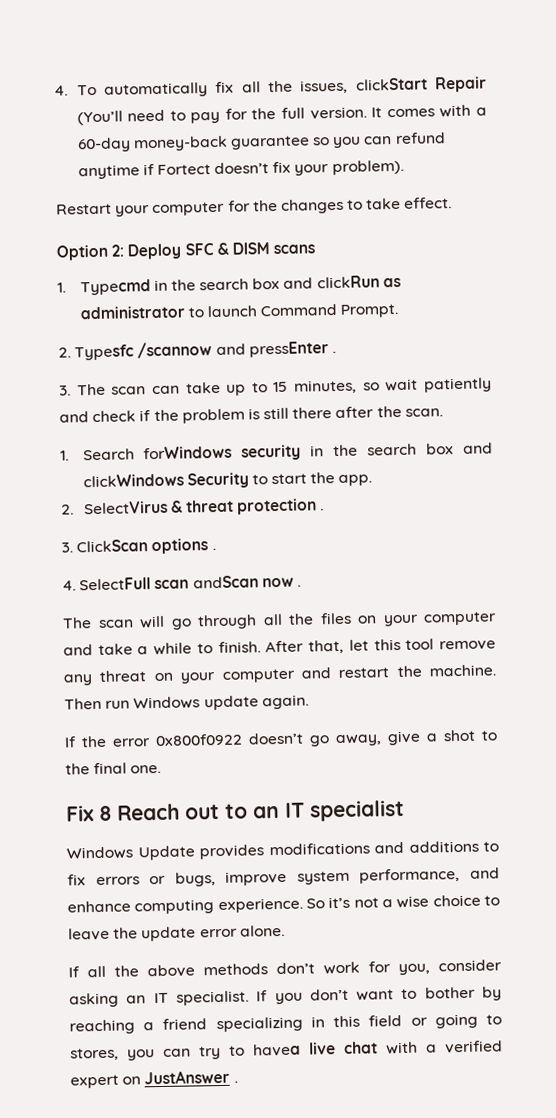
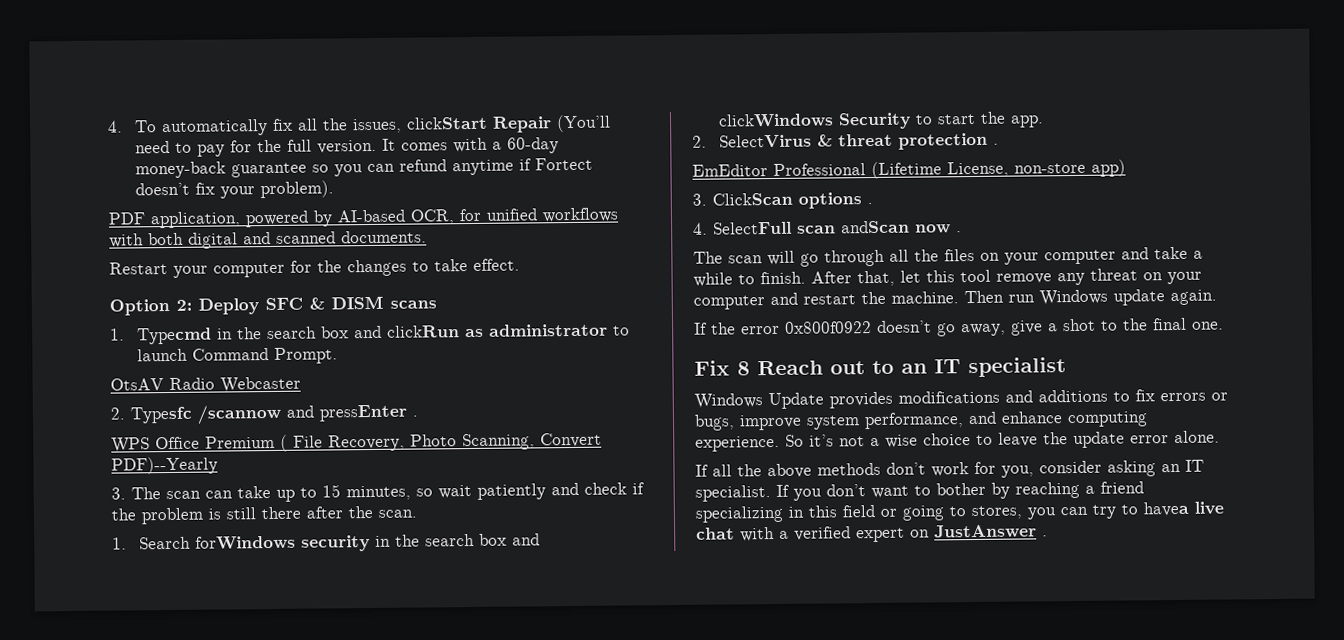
+ PDF application, powered by AI-based OCR, for unified workflows with both digital and scanned documents.
+ OtsAV Radio Webcaster
+ WPS Office Premium ( File Recovery, Photo Scanning, Convert PDF)--Yearly
+ EmEditor Professional (Lifetime License, non-store app)

